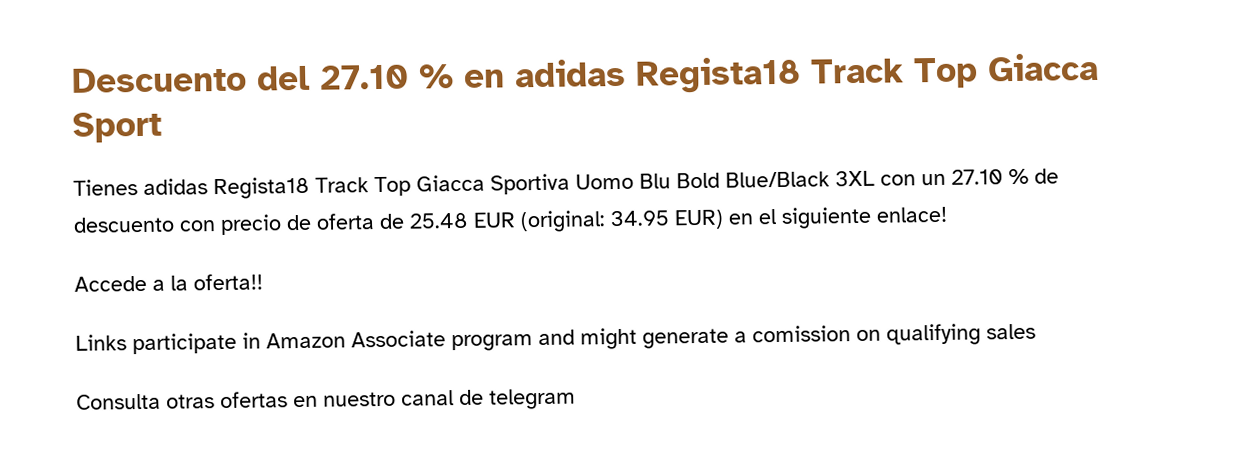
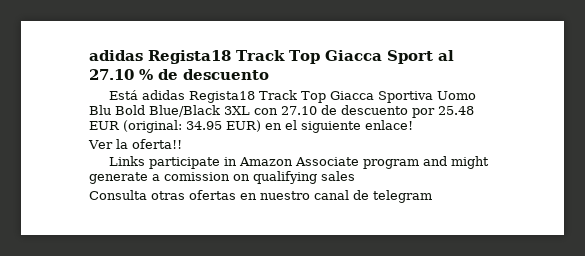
- Descuento del 27.10 % en adidas Regista18 Track Top Giacca Sport
- Tienes adidas Regista18 Track Top Giacca Sportiva Uomo Blu Bold Blue/Black 3XL con un 27.10 % de descuento con precio de oferta de 25.48 EUR (original: 34.95 EUR) en el siguiente enlace!
+ adidas Regista18 Track Top Giacca Sport al 27.10 % de descuento
+ Está adidas Regista18 Track Top Giacca Sportiva Uomo Blu Bold Blue/Black 3XL con 27.10 de descuento por 25.48 EUR (original: 34.95 EUR) en el siguiente enlace!
- Accede a la oferta!!
+ Ver la oferta!!

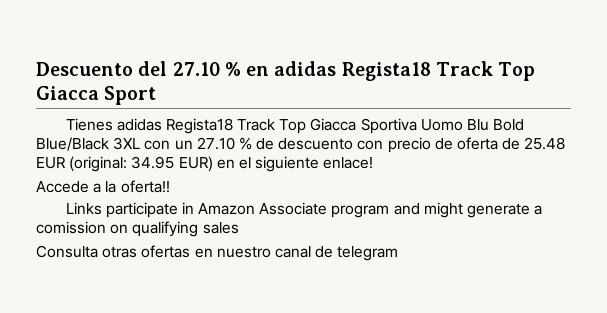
- adidas Regista18 Track Top Giacca Sport al 27.10 % de descuento
- Está adidas Regista18 Track Top Giacca Sportiva Uomo Blu Bold Blue/Black 3XL con 27.10 de descuento por 25.48 EUR (original: 34.95 EUR) en el siguiente enlace!
+ Descuento del 27.10 % en adidas Regista18 Track Top Giacca Sport
+ Tienes adidas Regista18 Track Top Giacca Sportiva Uomo Blu Bold Blue/Black 3XL con un 27.10 % de descuento con precio de oferta de 25.48 EUR (original: 34.95 EUR) en el siguiente enlace!
- Ver la oferta!!
+ Accede a la oferta!!

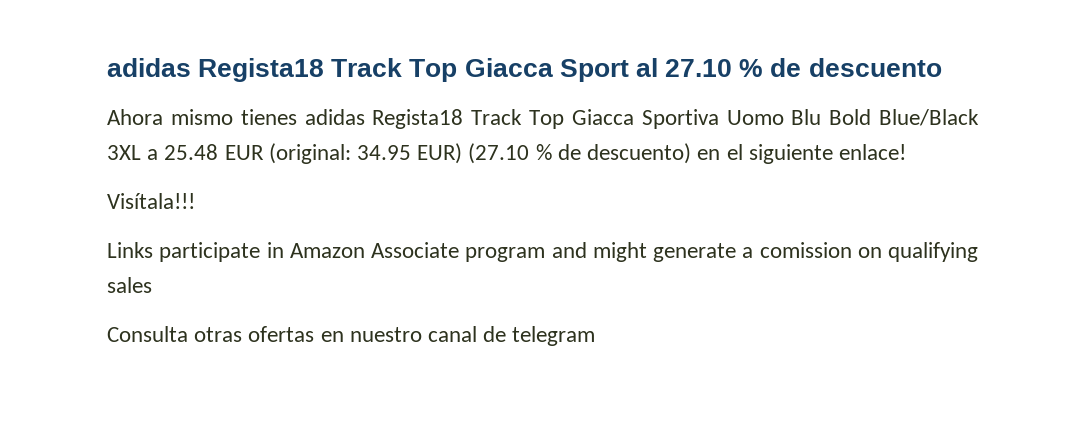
- Descuento del 27.10 % en adidas Regista18 Track Top Giacca Sport
- Tienes adidas Regista18 Track Top Giacca Sportiva Uomo Blu Bold Blue/Black 3XL con un 27.10 % de descuento con precio de oferta de 25.48 EUR (original: 34.95 EUR) en el siguiente enlace!
+ adidas Regista18 Track Top Giacca Sport al 27.10 % de descuento
+ Ahora mismo tienes adidas Regista18 Track Top Giacca Sportiva Uomo Blu Bold Blue/Black 3XL a 25.48 EUR (original: 34.95 EUR) (27.10 % de descuento) en el siguiente enlace!
- Accede a la oferta!!
+ Visítala!!!

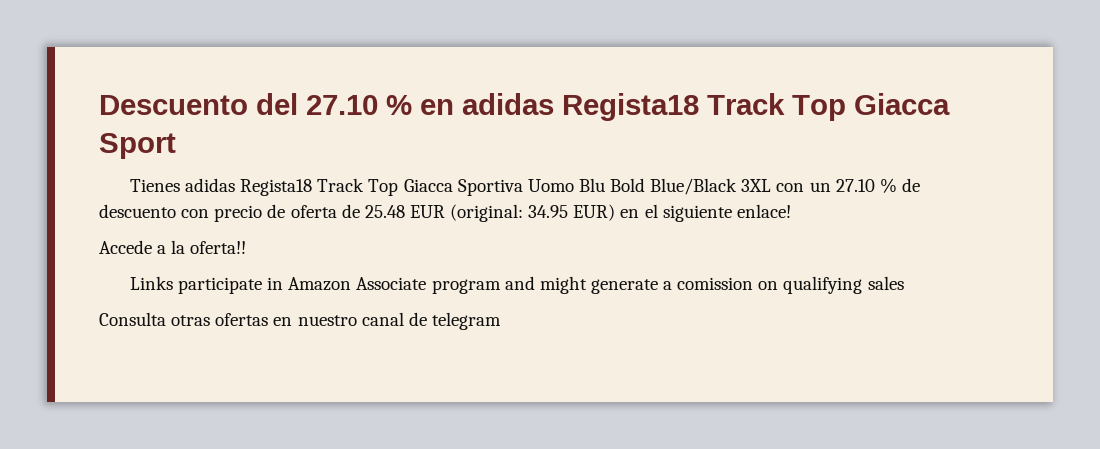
- adidas Regista18 Track Top Giacca Sport al 27.10 % de descuento
- Ahora mismo tienes adidas Regista18 Track Top Giacca Sportiva Uomo Blu Bold Blue/Black 3XL a 25.48 EUR (original: 34.95 EUR) (27.10 % de descuento) en el siguiente enlace!
+ Descuento del 27.10 % en adidas Regista18 Track Top Giacca Sport
+ Tienes adidas Regista18 Track Top Giacca Sportiva Uomo Blu Bold Blue/Black 3XL con un 27.10 % de descuento con precio de oferta de 25.48 EUR (original: 34.95 EUR) en el siguiente enlace!
- Visítala!!!
+ Accede a la oferta!!

